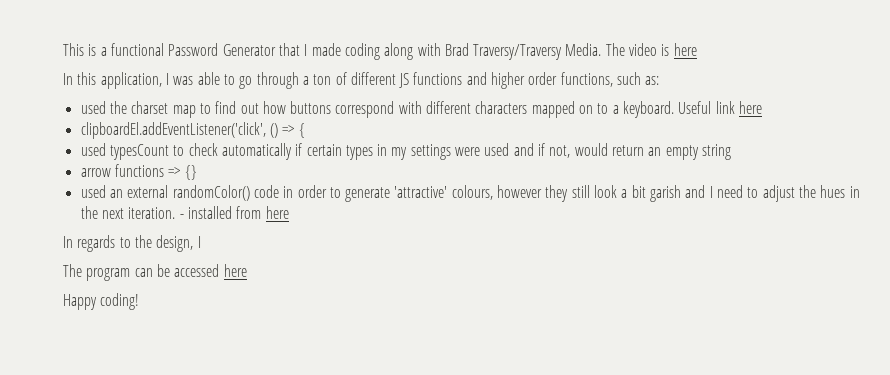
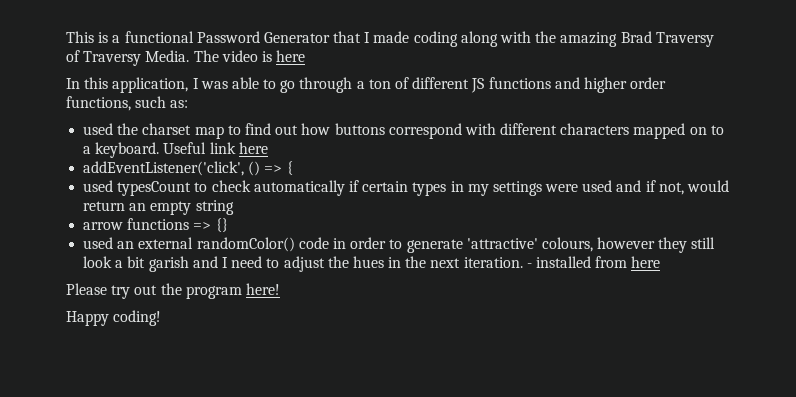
- This is a functional Password Generator that I made coding along with Brad Traversy/Traversy Media.
+ This is a functional Password Generator that I made coding along with the amazing Brad Traversy of Traversy Media.
- clipboardEl.addEventListener('click', () => {
+ addEventListener('click', () => {
- In regards to the design, I
- The program can be accessed here
+ Please try out the program here!

